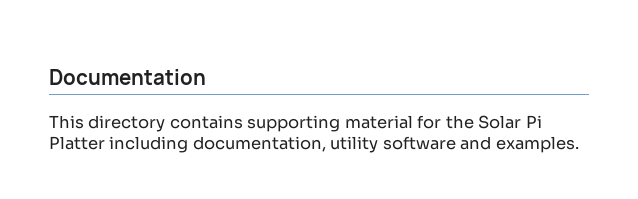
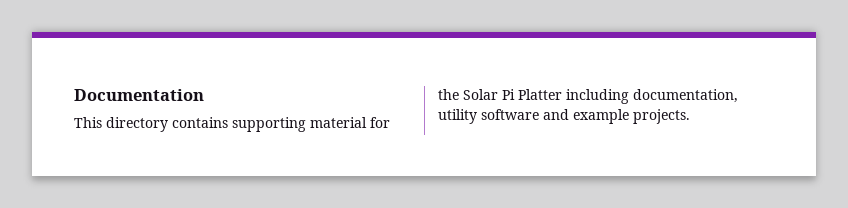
- This directory contains supporting material for the Solar Pi Platter including documentation, utility software and examples.
+ This directory contains supporting material for the Solar Pi Platter including documentation, utility software and example projects.

